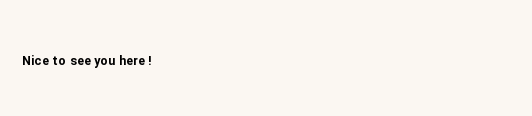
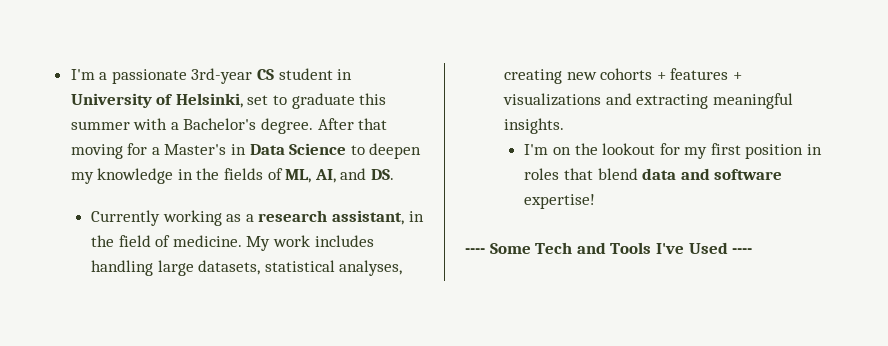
- Nice to see you here !
+ I'm a passionate 3rd-year CS student in University of Helsinki, set to graduate this summer with a Bachelor's degree. After that moving for a Master's in Data Science to deepen my knowledge in the fields of ML, AI, and DS.
+ Currently working as a research assistant, in the field of medicine. My work includes handling large datasets, statistical analyses, creating new cohorts + features + visualizations and extracting meaningful insights.
+ I'm on the lookout for my first position in roles that blend data and software expertise!
+ ---- Some Tech and Tools I've Used ----

